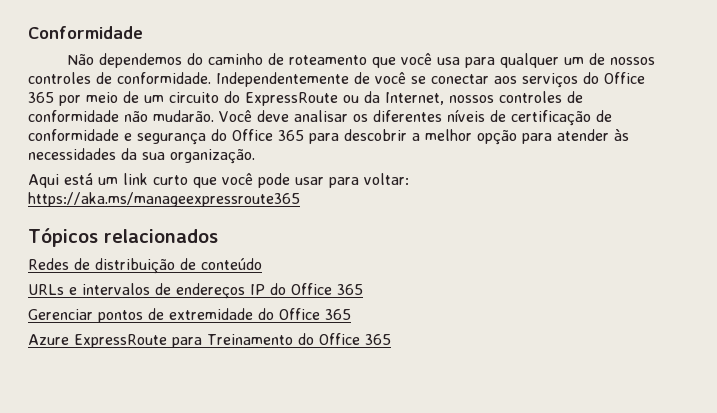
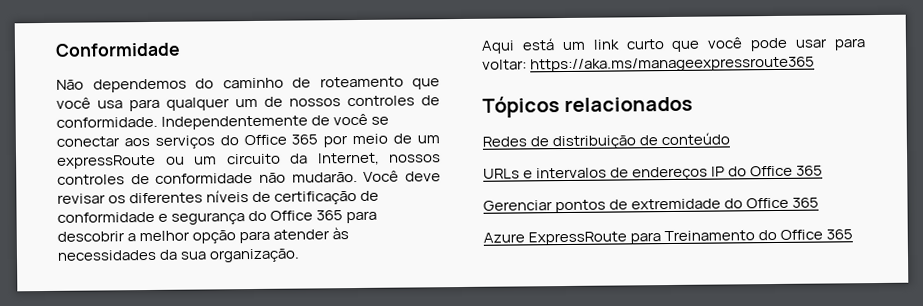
- Independentemente de você se conectar aos serviços do Office 365 por meio de um circuito do ExpressRoute ou da Internet, nossos controles de conformidade não mudarão.
+ Independentemente de você se conectar aos serviços do Office 365 por meio de um expressRoute ou um circuito da Internet, nossos controles de conformidade não mudarão.
- Você deve analisar os diferentes níveis de certificação de conformidade e segurança do Office 365 para descobrir a melhor opção para atender às necessidades da sua organização.
+ Você deve revisar os diferentes níveis de certificação de conformidade e segurança do Office 365 para descobrir a melhor opção para atender às necessidades da sua organização.

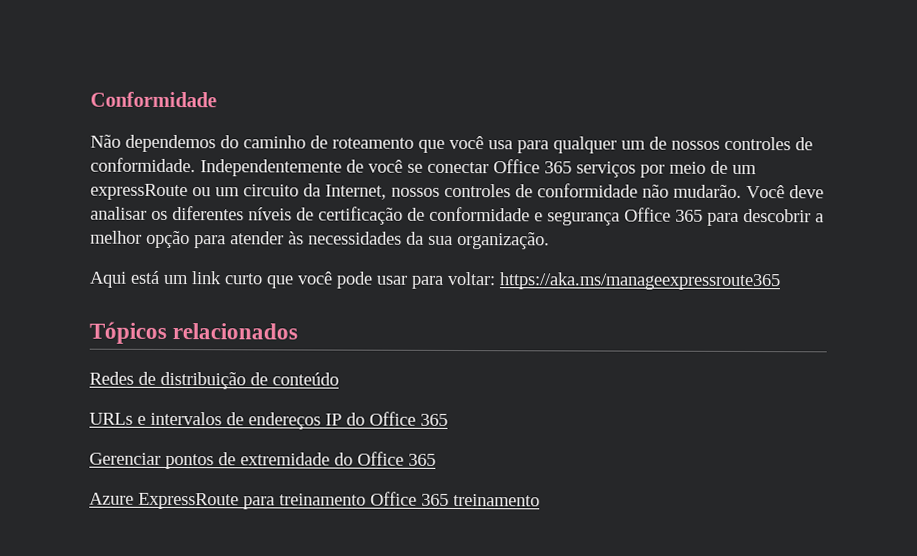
- Independentemente de você se conectar aos serviços do Office 365 por meio de um expressRoute ou um circuito da Internet, nossos controles de conformidade não mudarão.
+ Independentemente de você se conectar Office 365 serviços por meio de um expressRoute ou um circuito da Internet, nossos controles de conformidade não mudarão.
- Você deve revisar os diferentes níveis de certificação de conformidade e segurança do Office 365 para descobrir a melhor opção para atender às necessidades da sua organização.
+ Você deve analisar os diferentes níveis de certificação de conformidade e segurança Office 365 para descobrir a melhor opção para atender às necessidades da sua organização.
- Azure ExpressRoute para Treinamento do Office 365
+ Azure ExpressRoute para treinamento Office 365 treinamento

